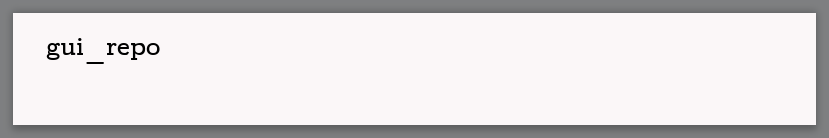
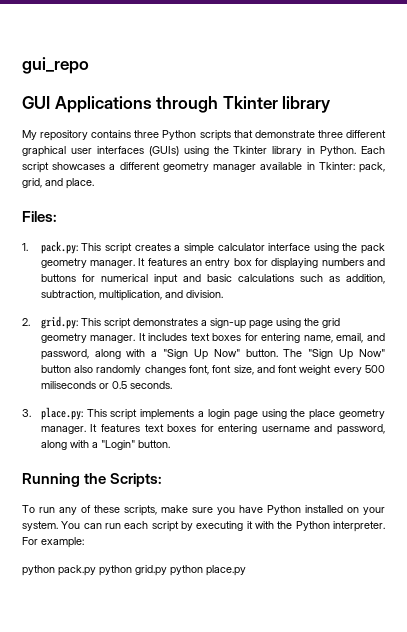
+ GUI Applications through Tkinter library
+ My repository contains three Python scripts that demonstrate three different graphical user interfaces (GUIs) using the Tkinter library in Python. Each script showcases a different geometry manager available in Tkinter: pack, grid, and place.
+ Files:
+ 1. pack.py: This script creates a simple calculator interface using the pack geometry manager. It features an entry box for displaying numbers and buttons for numerical input and basic calculations such as addition, subtraction, multiplication, and division.
+ 2. grid.py: This script demonstrates a sign-up page using the grid geometry manager. It includes text boxes for entering name, email, and password, along with a "Sign Up Now" button. The "Sign Up Now" button also randomly changes font, font size, and font weight every 500 miliseconds or 0.5 seconds.
+ 3. place.py: This script implements a login page using the place geometry manager. It features text boxes for entering username and password, along with a "Login" button.
+ Running the Scripts:
+ To run any of these scripts, make sure you have Python installed on your system. You can run each script by executing it with the Python interpreter. For example:
+ python pack.py python grid.py python place.py

